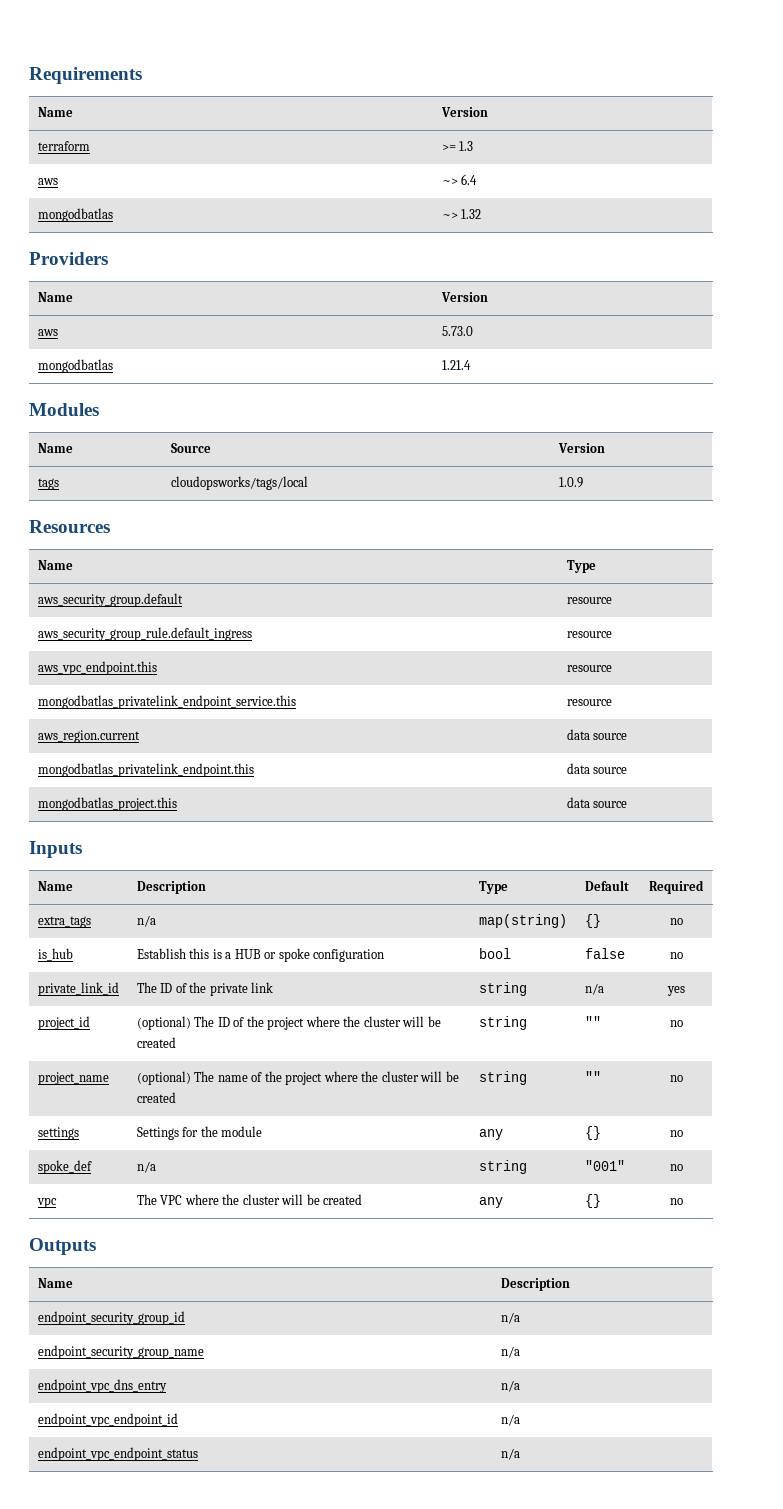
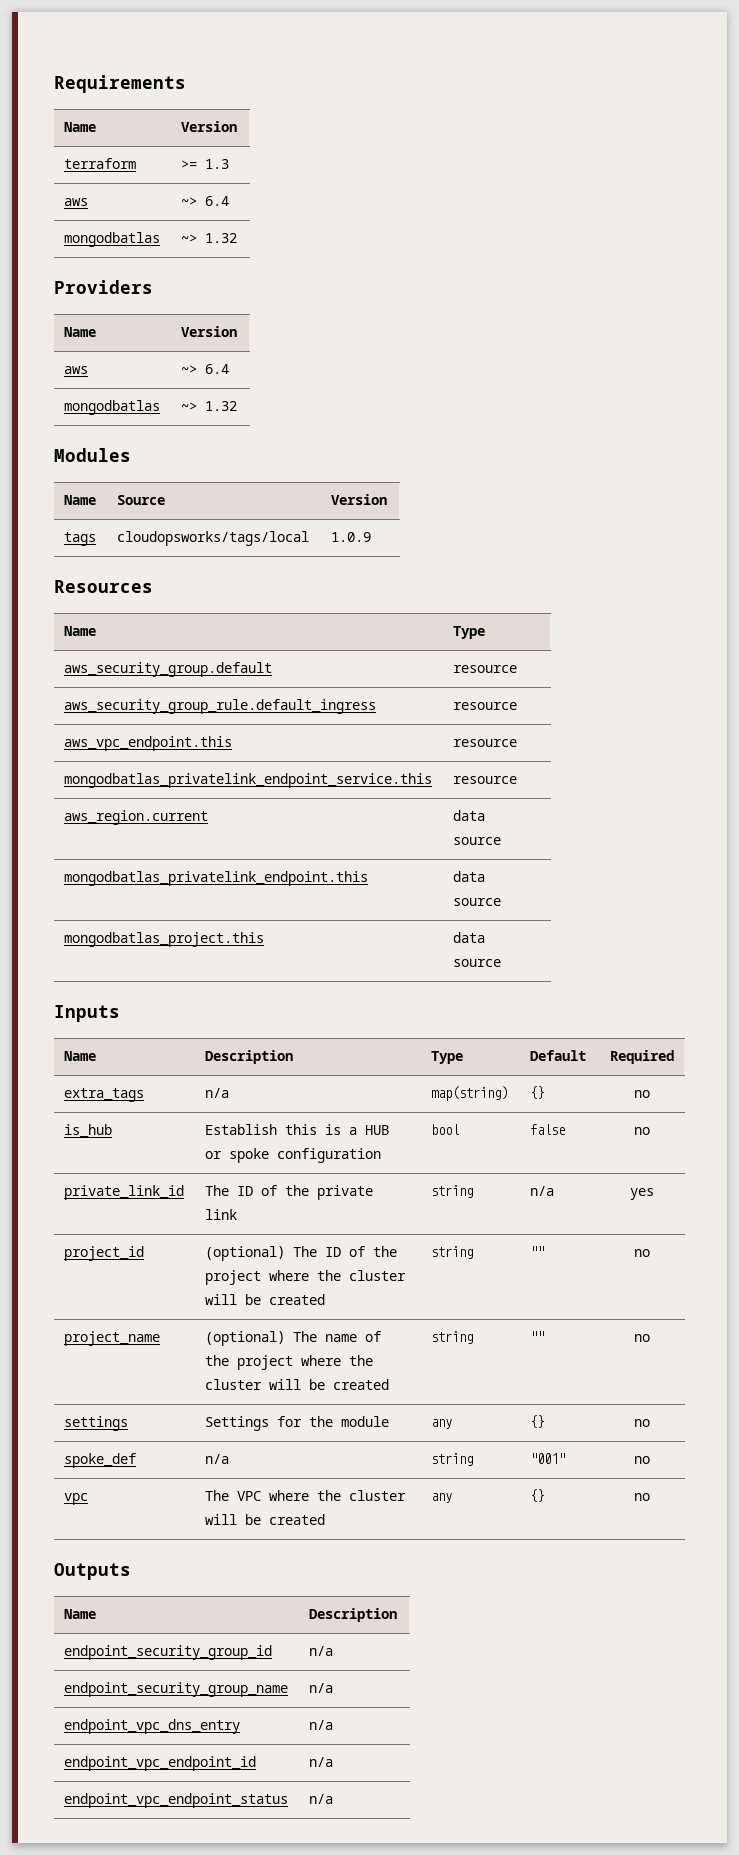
  Providers
  Name | Version
- aws | 5.73.0
- mongodbatlas | 1.21.4
+ aws | ~> 6.4
+ mongodbatlas | ~> 1.32

